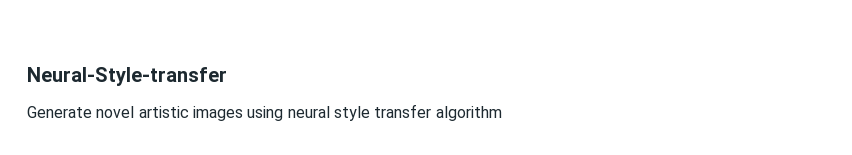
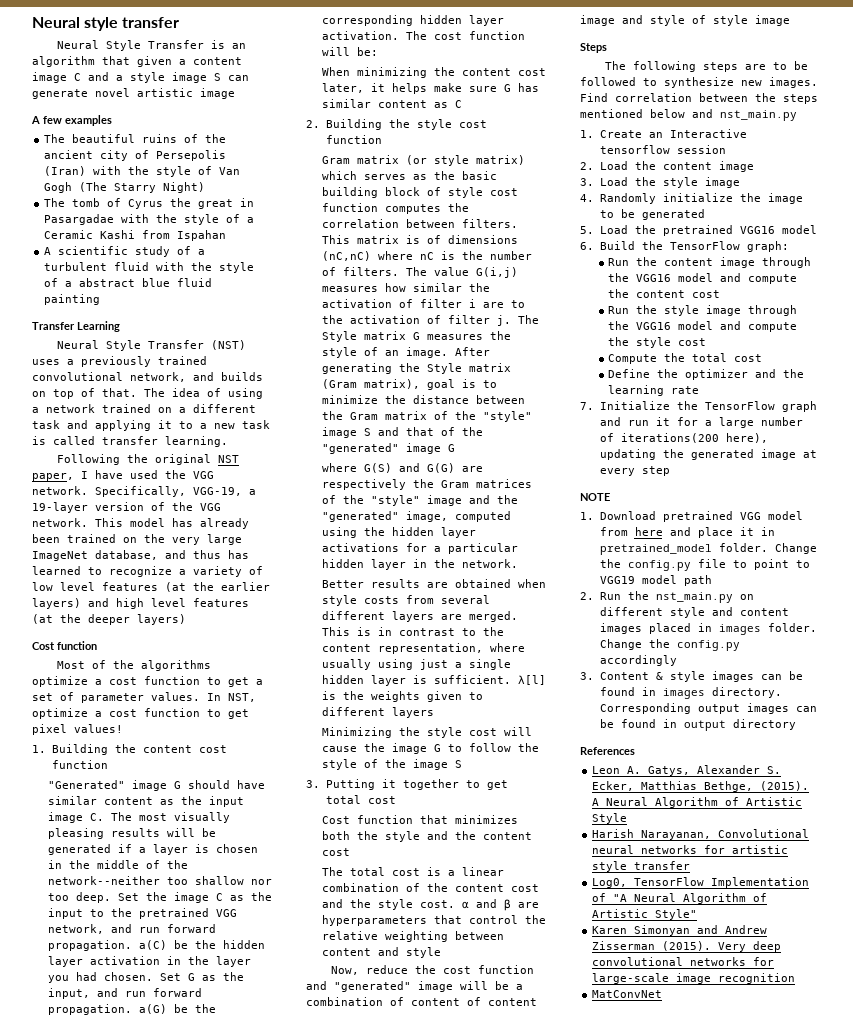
- Neural-Style-transfer
- Generate novel artistic images using neural style transfer algorithm
+ Neural style transfer
+ Neural Style Transfer is an algorithm that given a content image C and a style image S can generate novel artistic image
+ A few examples
+ The beautiful ruins of the ancient city of Persepolis (Iran) with the style of Van Gogh (The Starry Night)
+ The tomb of Cyrus the great in Pasargadae with the style of a Ceramic Kashi from Ispahan
+ A scientific study of a turbulent fluid with the style of a abstract blue fluid painting
+ Transfer Learning
+ Neural Style Transfer (NST) uses a previously trained convolutional network, and builds on top of that. The idea of using a network trained on a different task and applying it to a new task is called transfer learning.
+ Following the original NST paper, I have used the VGG network. Specifically, VGG-19, a 19-layer version of the VGG network. This model has already been trained on the very large ImageNet database, and thus has learned to recognize a variety of low level features (at the earlier layers) and high level features (at the deeper layers)
+ Cost function
+ Most of the algorithms optimize a cost function to get a set of parameter values. In NST, optimize a cost function to get pixel values!
+ 1. Building the content cost function
+ "Generated" image G should have similar content as the input image C. The most visually pleasing results will be generated if a layer is chosen in the middle of the network--neither too shallow nor too deep. Set the image C as the input to the pretrained VGG network, and run forward propagation. a(C) be the hidden layer activation in the layer you had chosen. Set G as the input, and run forward propagation. a(G) be the corresponding hidden layer activation. The cost function will be:
+ When minimizing the content cost later, it helps make sure G has similar content as C
+ 2. Building the style cost function
+ Gram matrix (or style matrix) which serves as the basic building block of style cost function computes the correlation between filters. This matrix is of dimensions (nC,nC) where nC is the number of filters. The value G(i,j) measures how similar the activation of filter i are to the activation of filter j. The Style matrix G measures the style of an image. After generating the Style matrix (Gram matrix), goal is to minimize the distance between the Gram matrix of the "style" image S and that of the "generated" image G
+ where G(S) and G(G) are respectively the Gram matrices of the "style" image and the "generated" image, computed using the hidden layer activations for a particular hidden layer in the network.
+ Better results are obtained when style costs from several different layers are merged. This is in contrast to the content representation, where usually using just a single hidden layer is sufficient. λ[l] is the weights given to different layers
+ Minimizing the style cost will cause the image G to follow the style of the image S
+ 3. Putting it together to get total cost
+ Cost function that minimizes both the style and the content cost
+ The total cost is a linear combination of the content cost and the style cost. α and β are hyperparameters that control the relative weighting between content and style
+ Now, reduce the cost function and "generated" image will be a combination of content of content image and style of style image
+ Steps
+ The following steps are to be followed to synthesize new images. Find correlation between the steps mentioned below and nst_main.py
+ 1. Create an Interactive tensorflow session
+ 2. Load the content image
+ 3. Load the style image
+ 4. Randomly initialize the image to be generated
+ 5. Load the pretrained VGG16 model
+ 6. Build the TensorFlow graph:
+ Run the content image through the VGG16 model and compute the content cost
+ Run the style image through the VGG16 model and compute the style cost
+ Compute the total cost
+ Define the optimizer and the learning rate
+ 7. Initialize the TensorFlow graph and run it for a large number of iterations(200 here), updating the generated image at every step
+ NOTE
+ 1. Download pretrained VGG model from here and place it in pretrained_model folder. Change the config.py file to point to VGG19 model path
+ 2. Run the nst_main.py on different style and content images placed in images folder. Change the config.py accordingly
+ 3. Content & style images can be found in images directory. Corresponding output images can be found in output directory
+ References
+ Leon A. Gatys, Alexander S. Ecker, Matthias Bethge, (2015). A Neural Algorithm of Artistic Style
+ Harish Narayanan, Convolutional neural networks for artistic style transfer
+ Log0, TensorFlow Implementation of "A Neural Algorithm of Artistic Style"
+ Karen Simonyan and Andrew Zisserman (2015). Very deep convolutional networks for large-scale image recognition
+ MatConvNet

